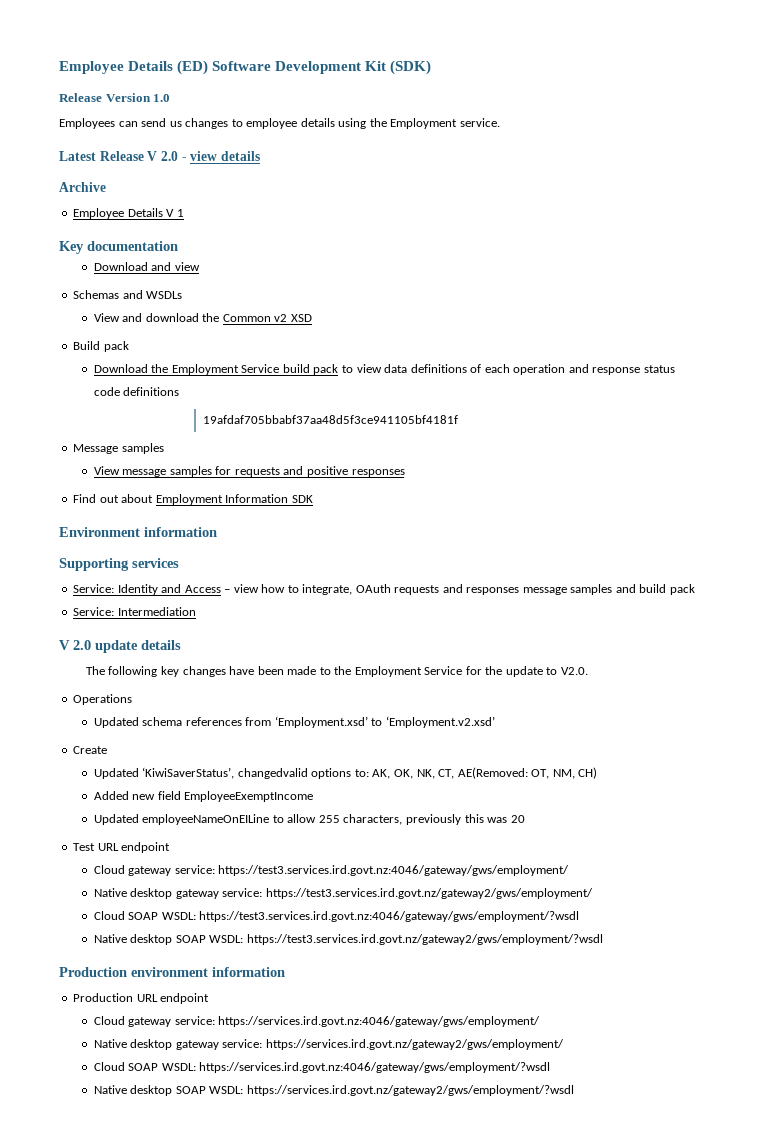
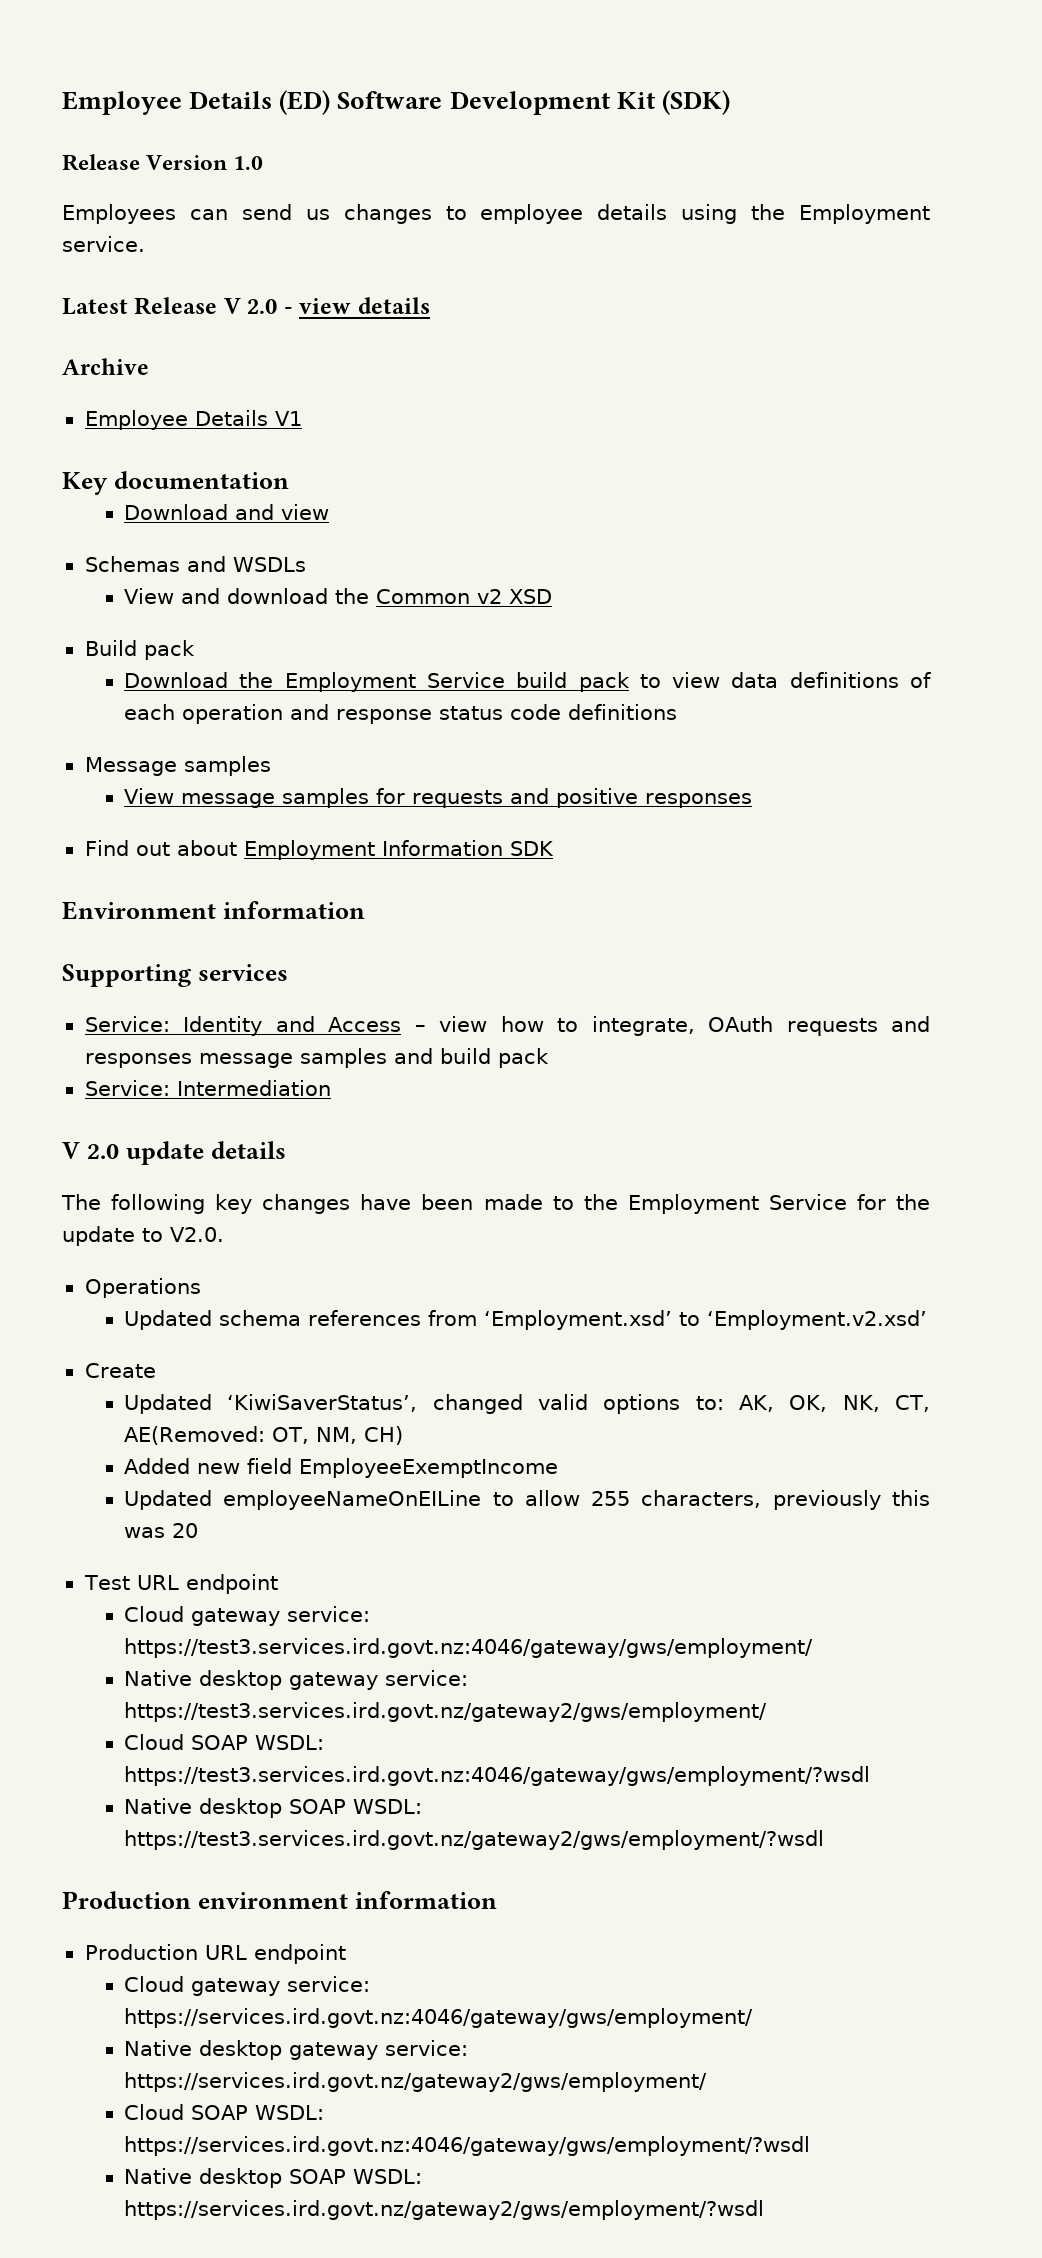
- Employee Details V 1
+ Employee Details V1
- 19afdaf705bbabf37aa48d5f3ce941105bf4181f
- Updated ‘KiwiSaverStatus’, changedvalid options to: AK, OK, NK, CT, AE(Removed: OT, NM, CH)
+ Updated ‘KiwiSaverStatus’, changed valid options to: AK, OK, NK, CT, AE(Removed: OT, NM, CH)

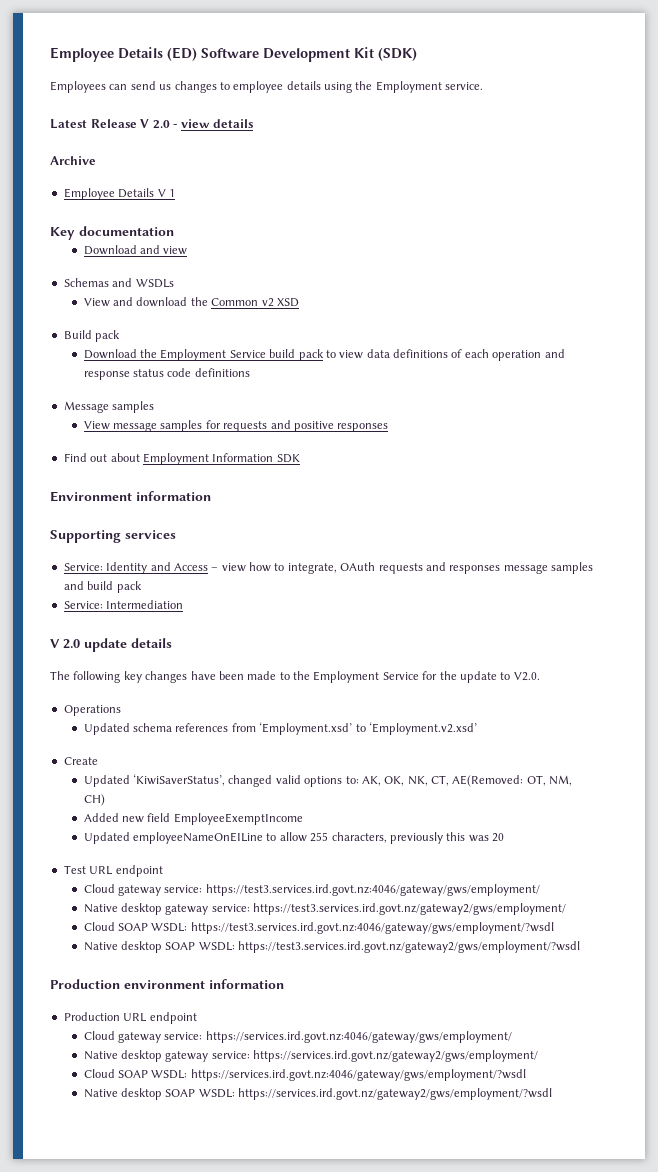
- Release Version 1.0
- Employee Details V1
+ Employee Details V 1

